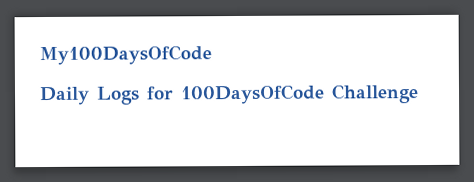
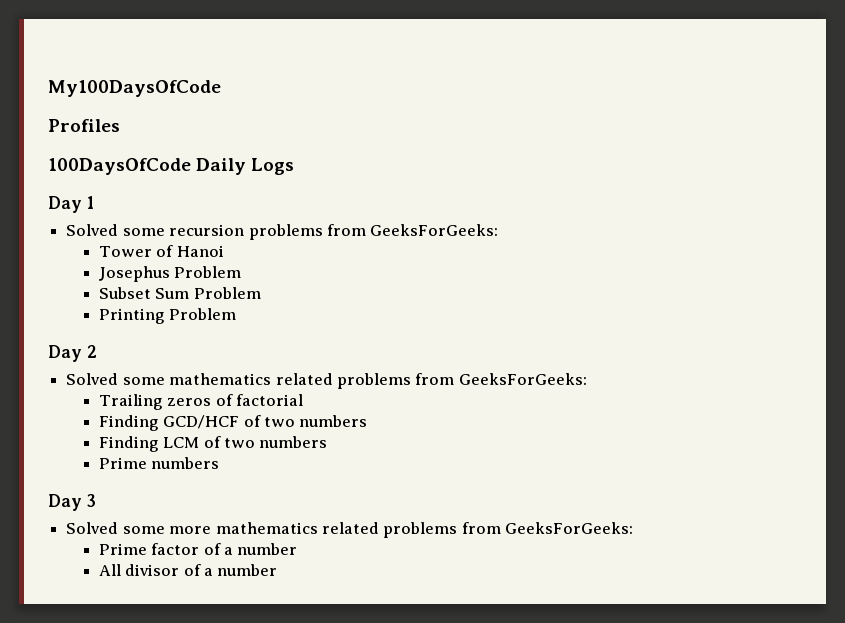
- Daily Logs for 100DaysOfCode Challenge
+ Profiles
+ 100DaysOfCode Daily Logs
+ Day 1
+ Solved some recursion problems from GeeksForGeeks:
+ Tower of Hanoi
+ Josephus Problem
+ Subset Sum Problem
+ Printing Problem
+ Day 2
+ Solved some mathematics related problems from GeeksForGeeks:
+ Trailing zeros of factorial
+ Finding GCD/HCF of two numbers
+ Finding LCM of two numbers
+ Prime numbers
+ Day 3
+ Solved some more mathematics related problems from GeeksForGeeks:
+ Prime factor of a number
+ All divisor of a number

